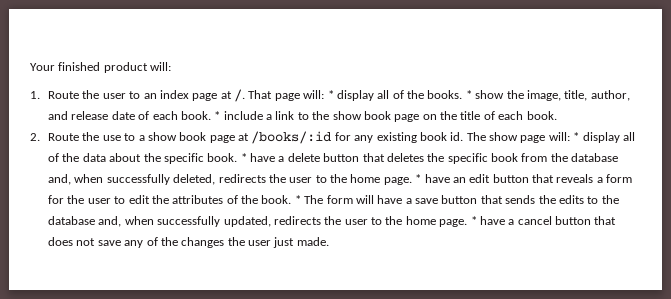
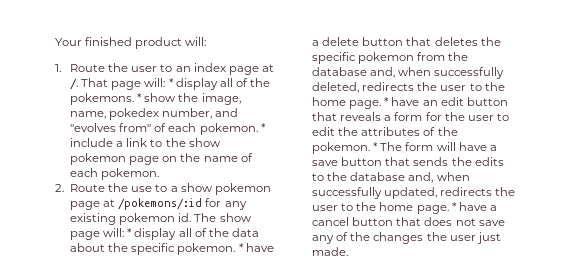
- That page will: * display all of the books.
+ That page will: * display all of the pokemons.
- * show the image, title, author, and release date of each book.
+ * show the image, name, pokedex number, and "evolves from" of each pokemon.
- * include a link to the show book page on the title of each book.
+ * include a link to the show pokemon page on the name of each pokemon.
- 2. Route the use to a show book page at /books/:id for any existing book id.
+ 2. Route the use to a show pokemon page at /pokemons/:id for any existing pokemon id.
- The show page will: * display all of the data about the specific book.
+ The show page will: * display all of the data about the specific pokemon.
- * have a delete button that deletes the specific book from the database and, when successfully deleted, redirects the user to the home page.
+ * have a delete button that deletes the specific pokemon from the database and, when successfully deleted, redirects the user to the home page.
- * have an edit button that reveals a form for the user to edit the attributes of the book.
+ * have an edit button that reveals a form for the user to edit the attributes of the pokemon.

